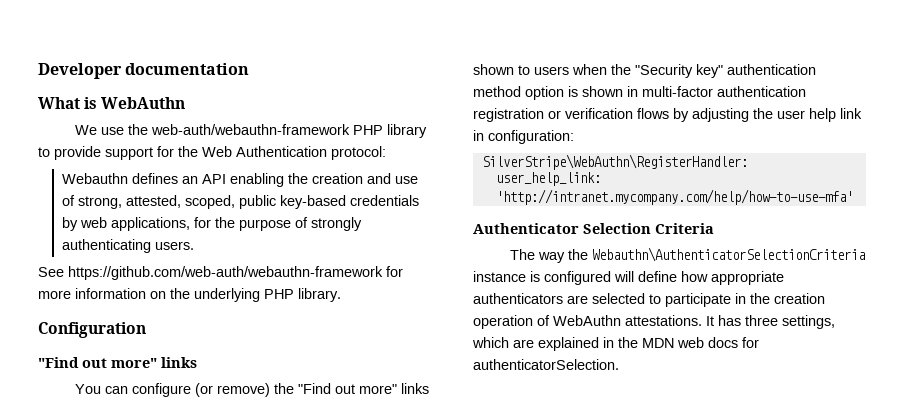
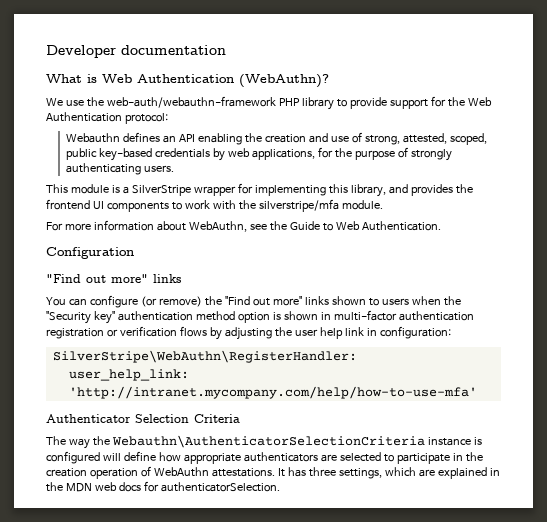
- What is WebAuthn
+ What is Web Authentication (WebAuthn)?
- See https://github.com/web-auth/webauthn-framework for more information on the underlying PHP library.
+ This module is a SilverStripe wrapper for implementing this library, and provides the frontend UI components to work with the silverstripe/mfa module.
+ For more information about WebAuthn, see the Guide to Web Authentication.

